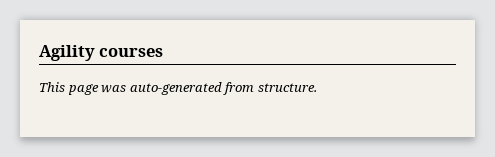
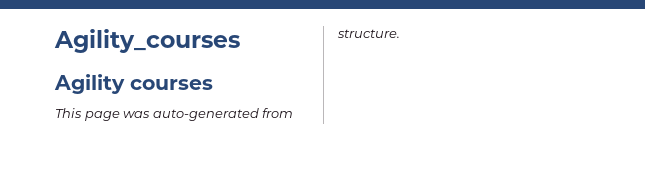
+ Agility_courses

